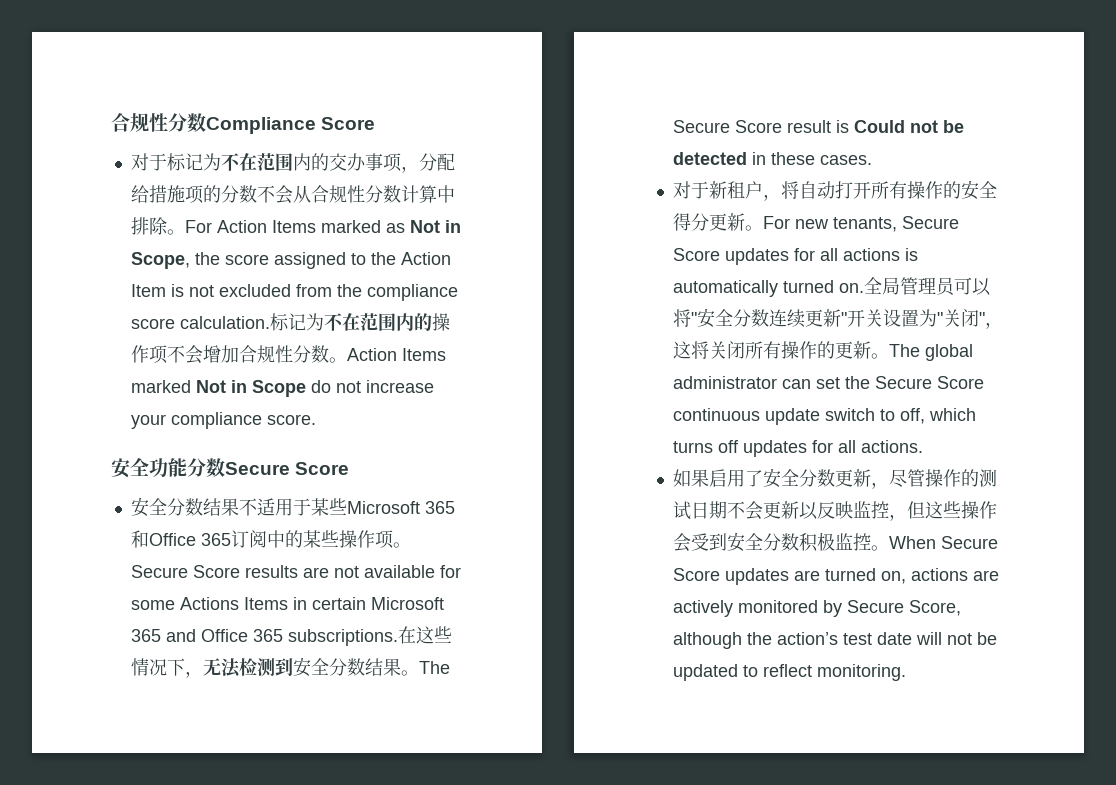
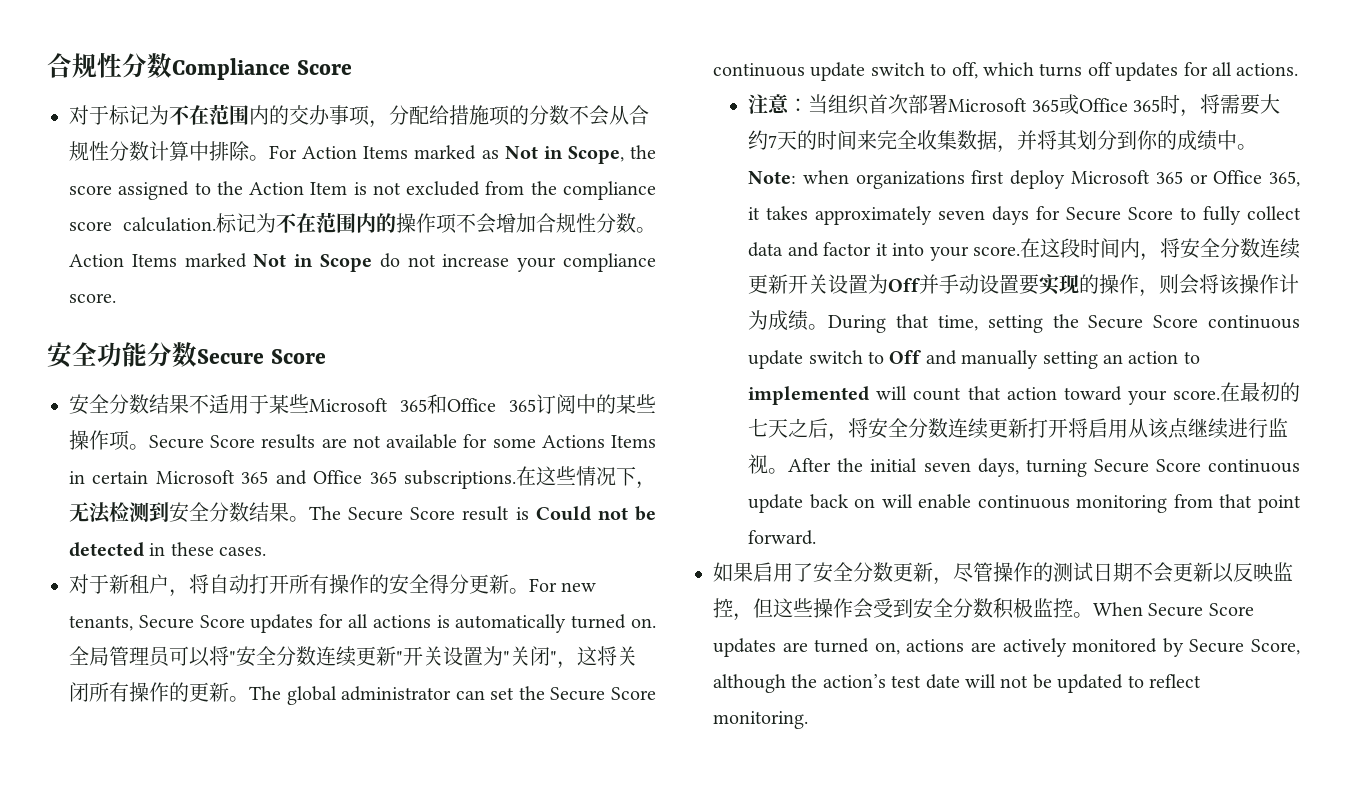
+ 注意：当组织首次部署Microsoft 365或Office 365时，将需要大约7天的时间来完全收集数据，并将其划分到你的成绩中。Note: when organizations first deploy Microsoft 365 or Office 365, it takes approximately seven days for Secure Score to fully collect data and factor it into your score.在这段时间内，将安全分数连续更新开关设置为Off并手动设置要实现的操作，则会将该操作计为成绩。During that time, setting the Secure Score continuous update switch to Off and manually setting an action to implemented will count that action toward your score.在最初的七天之后，将安全分数连续更新打开将启用从该点继续进行监视。After the initial seven days, turning Secure Score continuous update back on will enable continuous monitoring from that point forward.

